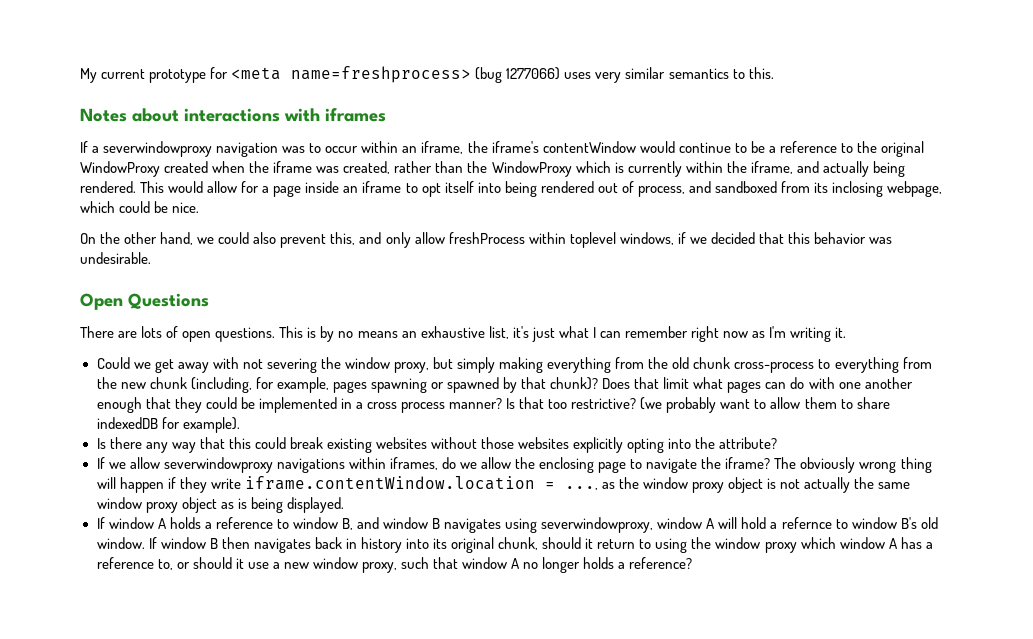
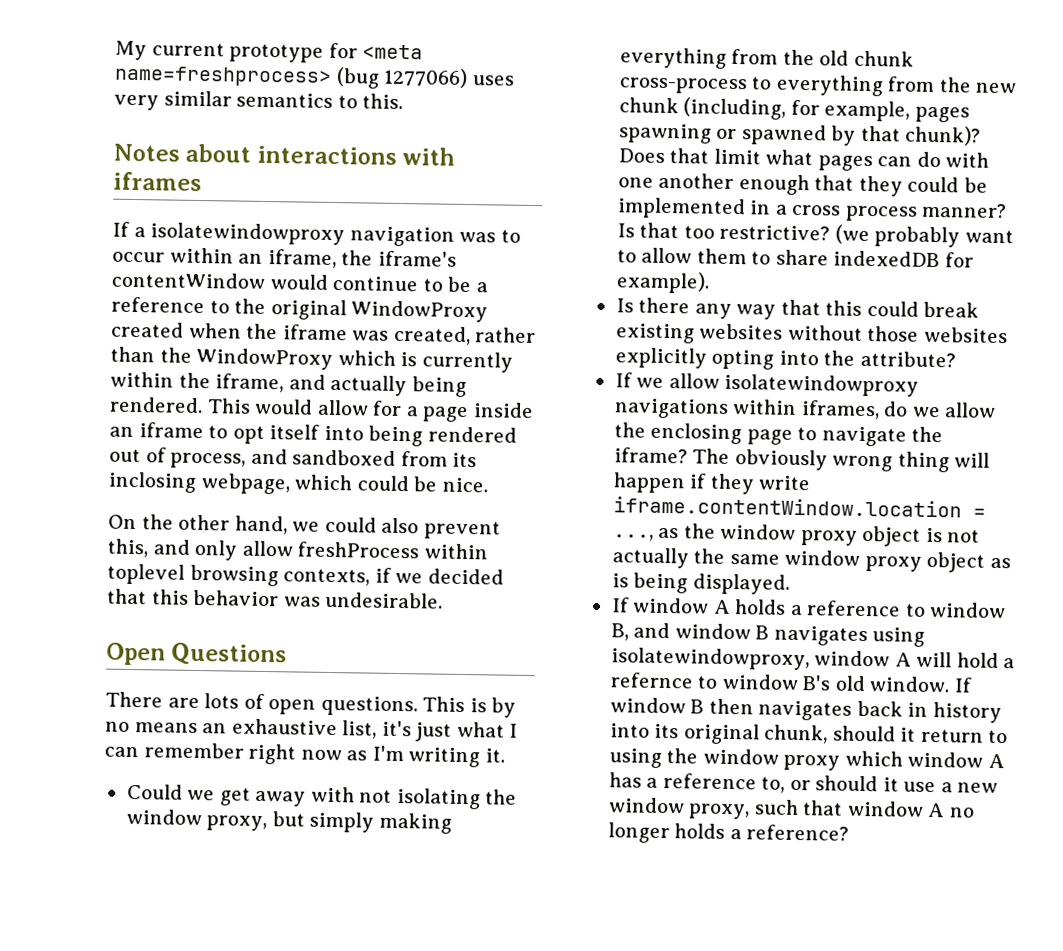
- If a severwindowproxy navigation was to occur within an iframe, the iframe's contentWindow would continue to be a reference to the original WindowProxy created when the iframe was created, rather than the WindowProxy which is currently within the iframe, and actually being rendered.
+ If a isolatewindowproxy navigation was to occur within an iframe, the iframe's contentWindow would continue to be a reference to the original WindowProxy created when the iframe was created, rather than the WindowProxy which is currently within the iframe, and actually being rendered.
- On the other hand, we could also prevent this, and only allow freshProcess within toplevel windows, if we decided that this behavior was undesirable.
+ On the other hand, we could also prevent this, and only allow freshProcess within toplevel browsing contexts, if we decided that this behavior was undesirable.
- Could we get away with not severing the window proxy, but simply making everything from the old chunk cross-process to everything from the new chunk (including, for example, pages spawning or spawned by that chunk)?
+ Could we get away with not isolating the window proxy, but simply making everything from the old chunk cross-process to everything from the new chunk (including, for example, pages spawning or spawned by that chunk)?
- If we allow severwindowproxy navigations within iframes, do we allow the enclosing page to navigate the iframe?
+ If we allow isolatewindowproxy navigations within iframes, do we allow the enclosing page to navigate the iframe?
- If window A holds a reference to window B, and window B navigates using severwindowproxy, window A will hold a refernce to window B's old window.
+ If window A holds a reference to window B, and window B navigates using isolatewindowproxy, window A will hold a refernce to window B's old window.

